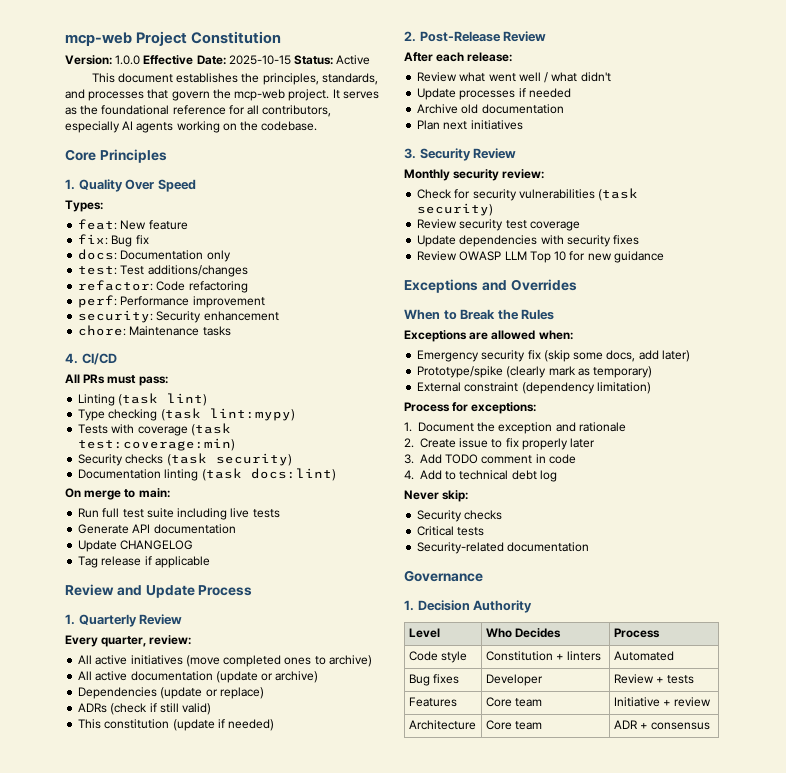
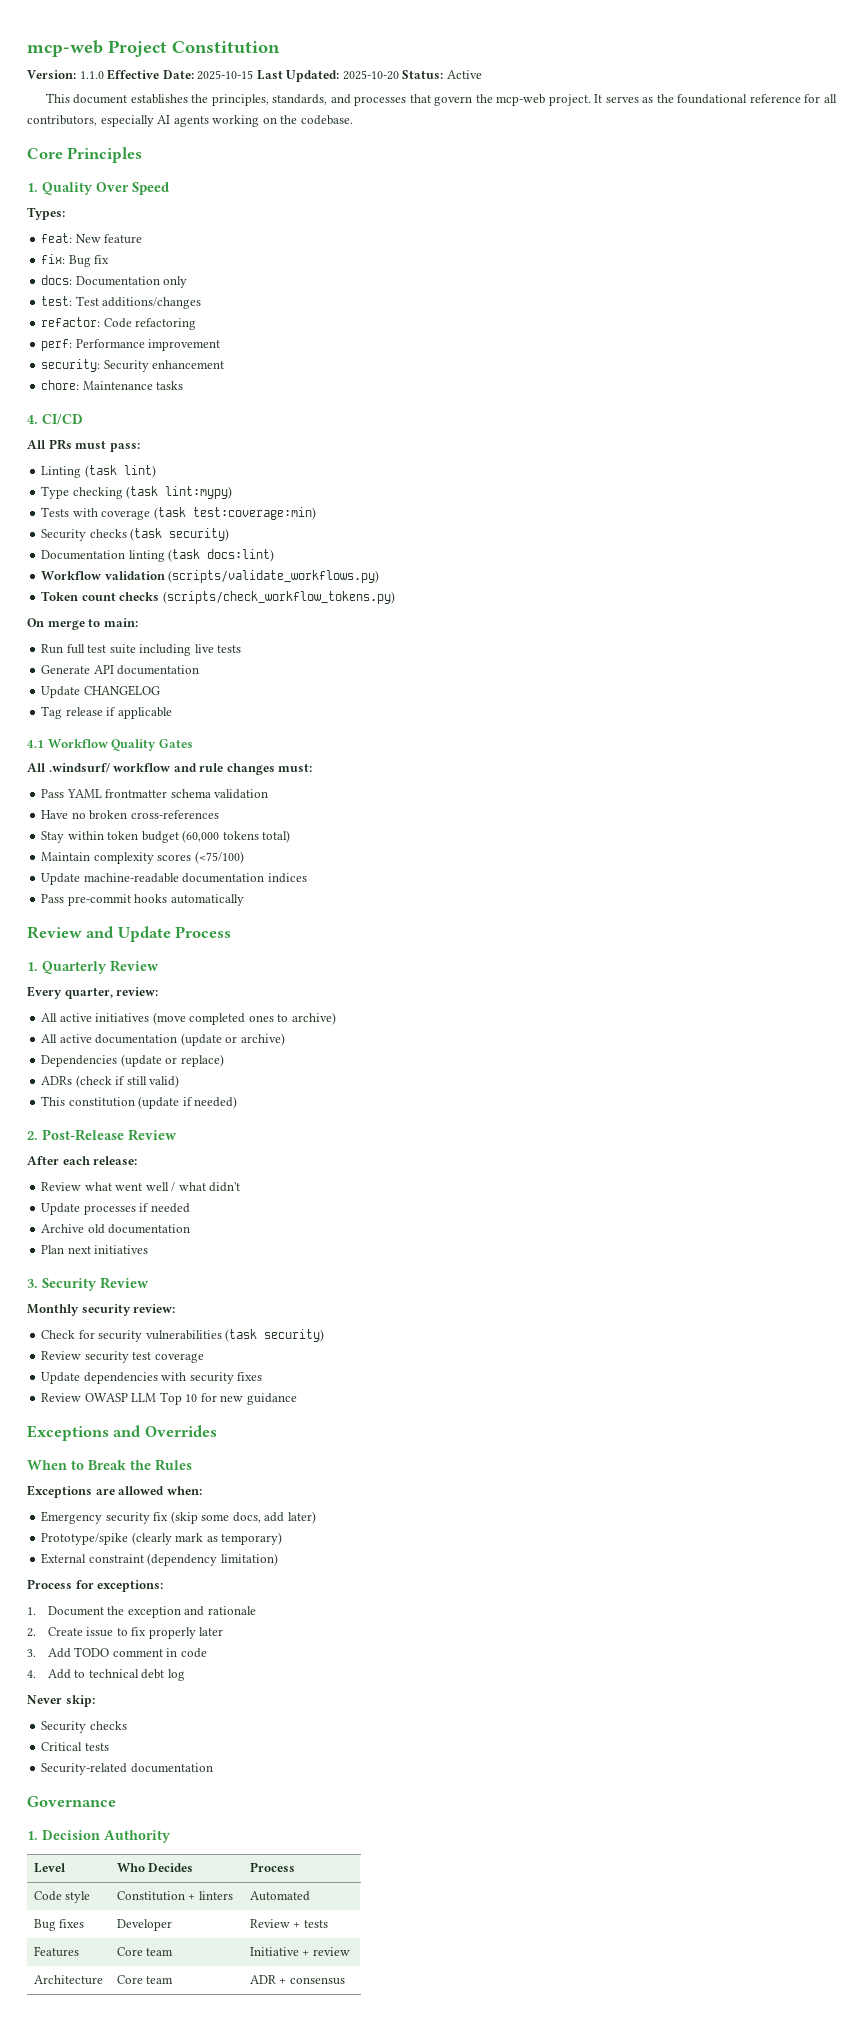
- Version: 1.0.0 Effective Date: 2025-10-15 Status: Active
+ Version: 1.1.0 Effective Date: 2025-10-15 Last Updated: 2025-10-20 Status: Active
+ Workflow validation (scripts/validate_workflows.py)
+ Token count checks (scripts/check_workflow_tokens.py)
+ 4.1 Workflow Quality Gates
+ All .windsurf/ workflow and rule changes must:
+ Pass YAML frontmatter schema validation
+ Have no broken cross-references
+ Stay within token budget (60,000 tokens total)
+ Maintain complexity scores (<75/100)
+ Update machine-readable documentation indices
+ Pass pre-commit hooks automatically

